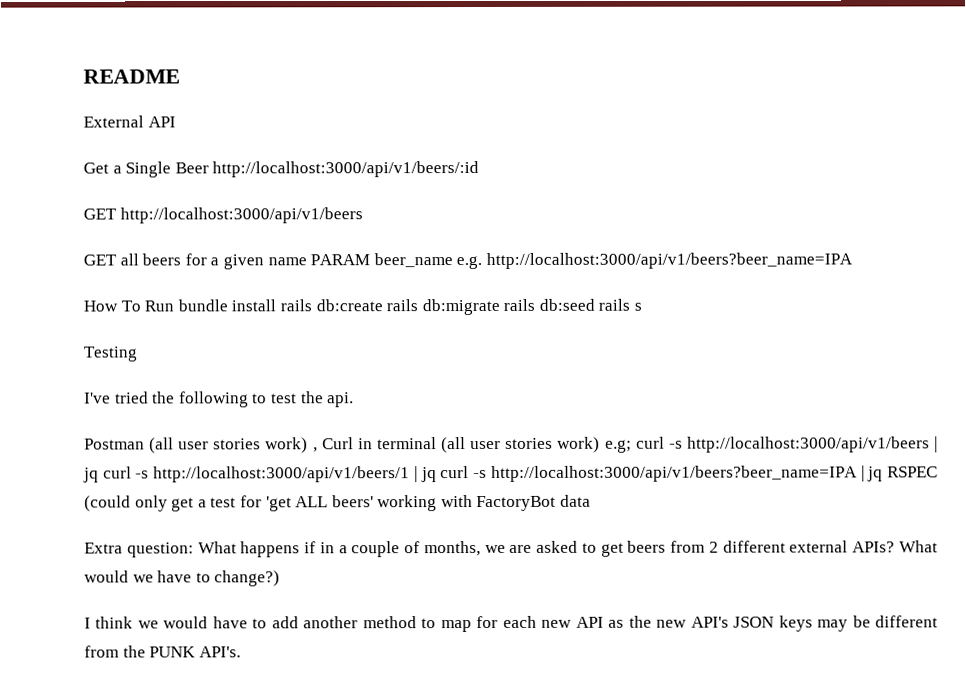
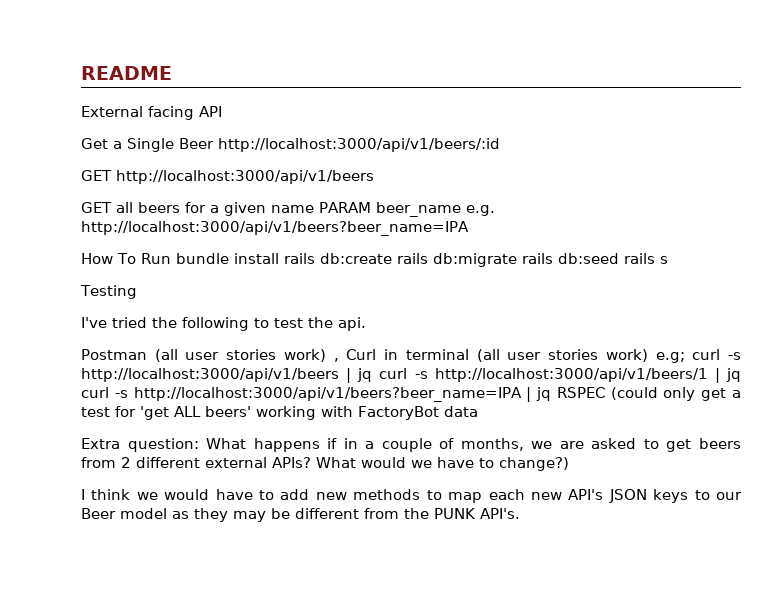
- External API
+ External facing API
- I think we would have to add another method to map for each new API as the new API's JSON keys may be different from the PUNK API's.
+ I think we would have to add new methods to map each new API's JSON keys to our Beer model as they may be different from the PUNK API's.

